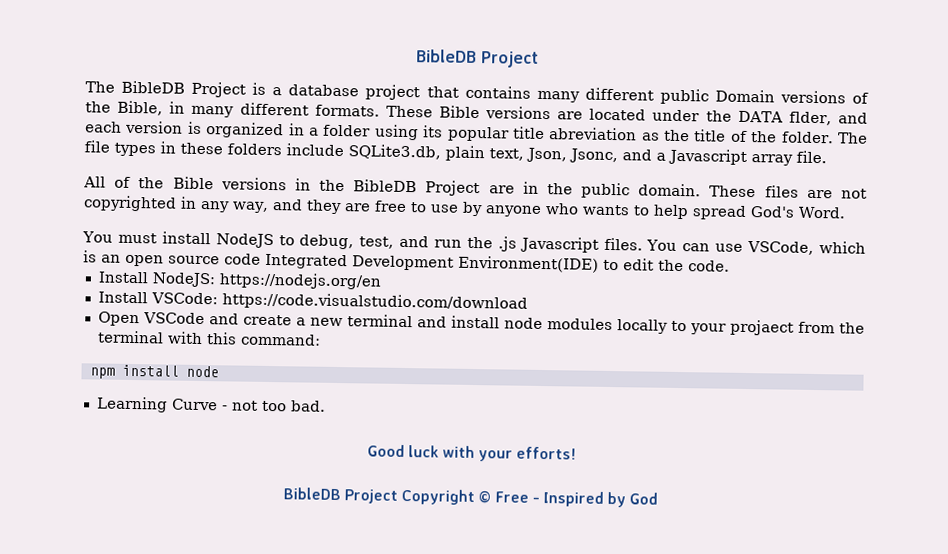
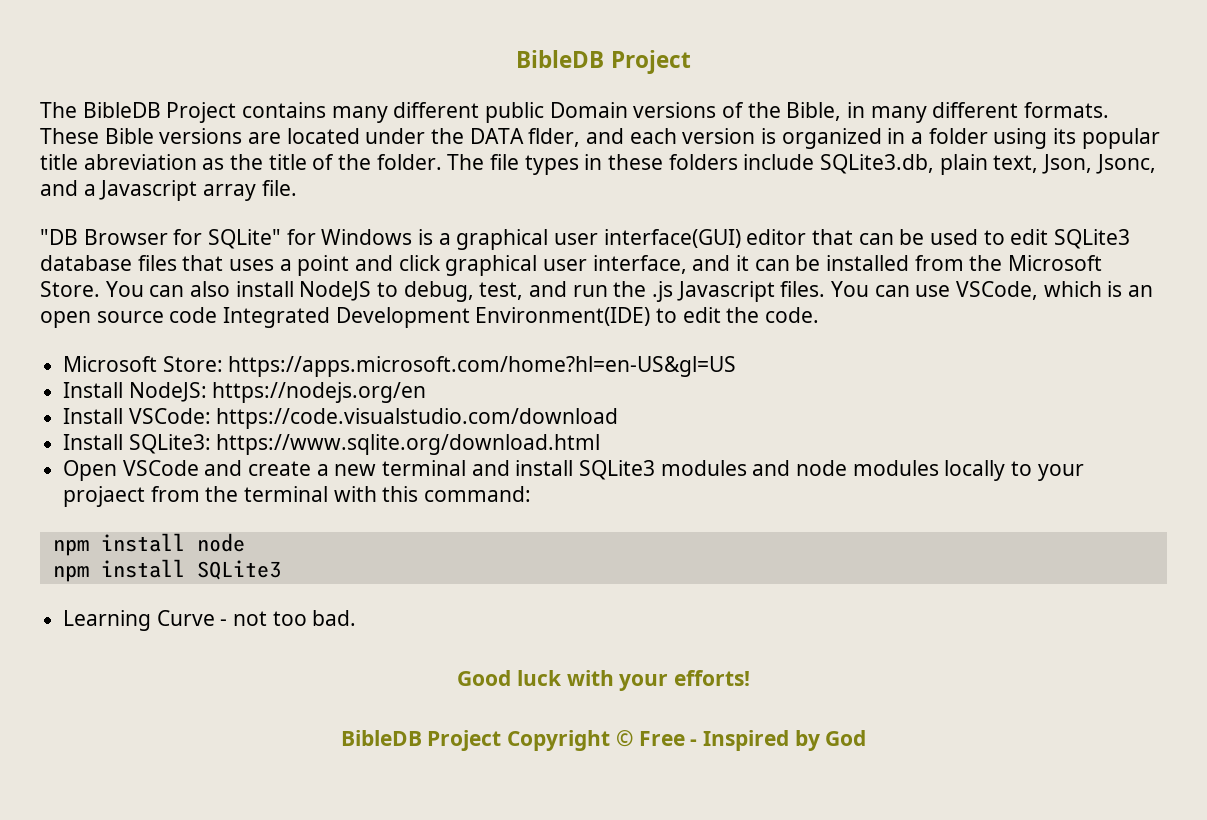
- The BibleDB Project is a database project that contains many different public Domain versions of the Bible, in many different formats.
+ The BibleDB Project contains many different public Domain versions of the Bible, in many different formats.
- All of the Bible versions in the BibleDB Project are in the public domain. These files are not copyrighted in any way, and they are free to use by anyone who wants to help spread God's Word.
- You must install NodeJS to debug, test, and run the .js Javascript files.
+ "DB Browser for SQLite" for Windows is a graphical user interface(GUI) editor that can be used to edit SQLite3 database files that uses a point and click graphical user interface, and it can be installed from the Microsoft Store. You can also install NodeJS to debug, test, and run the .js Javascript files.
+ Microsoft Store: https://apps.microsoft.com/home?hl=en-US&gl=US
+ Install SQLite3: https://www.sqlite.org/download.html
- Open VSCode and create a new terminal and install node modules locally to your projaect from the terminal with this command:
+ Open VSCode and create a new terminal and install SQLite3 modules and node modules locally to your projaect from the terminal with this command:
+ npm install SQLite3

